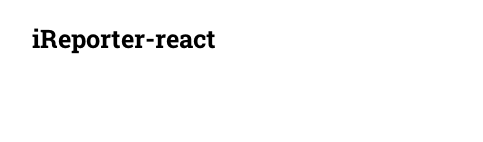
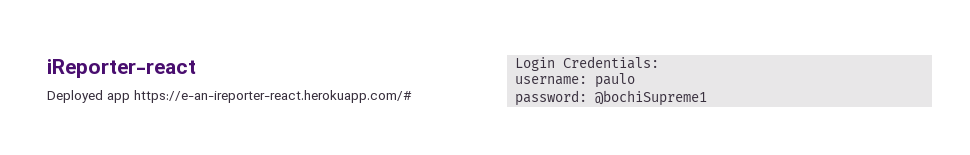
+ Deployed app https://e-an-ireporter-react.herokuapp.com/#
+ Login Credentials:
+ username: paulo
+ password: @bochiSupreme1

